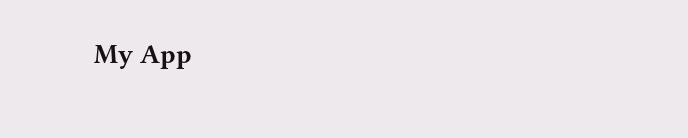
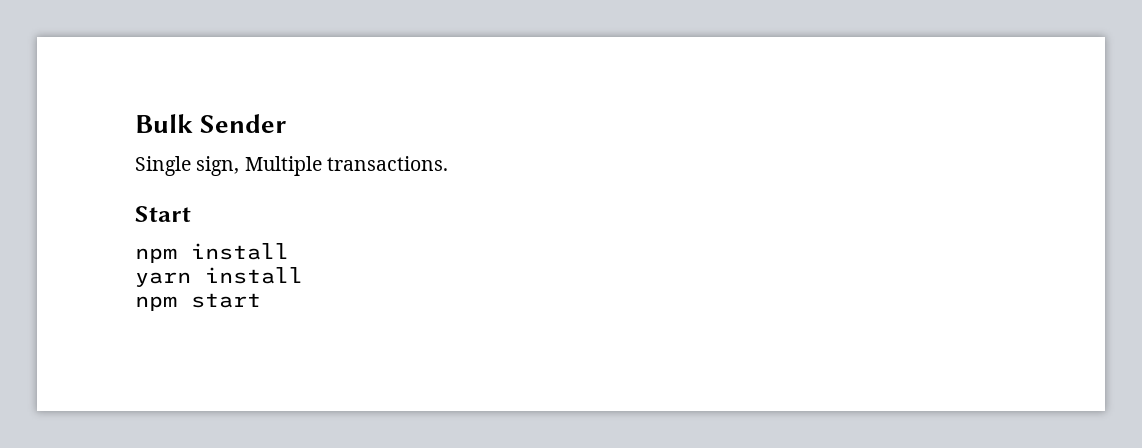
- My App
+ Bulk Sender
+ Single sign, Multiple transactions.
+ Start
+ npm install
+ yarn install
+ npm start

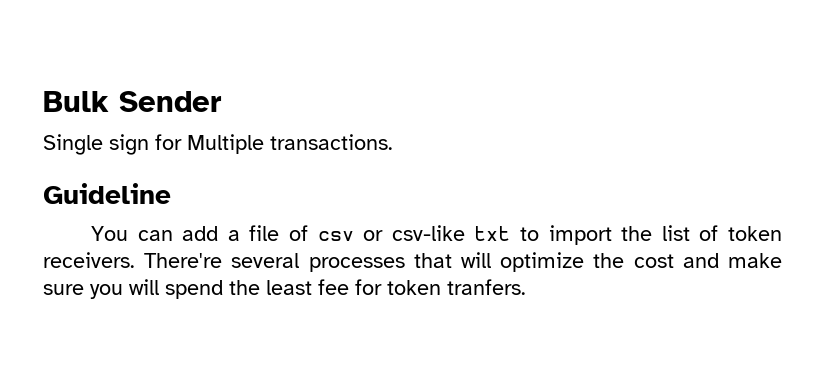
- Single sign, Multiple transactions.
+ Single sign for Multiple transactions.
- Start
- npm install
- yarn install
- npm start
+ Guideline
+ You can add a file of csv or csv-like txt to import the list of token receivers. There're several processes that will optimize the cost and make sure you will spend the least fee for token tranfers.

